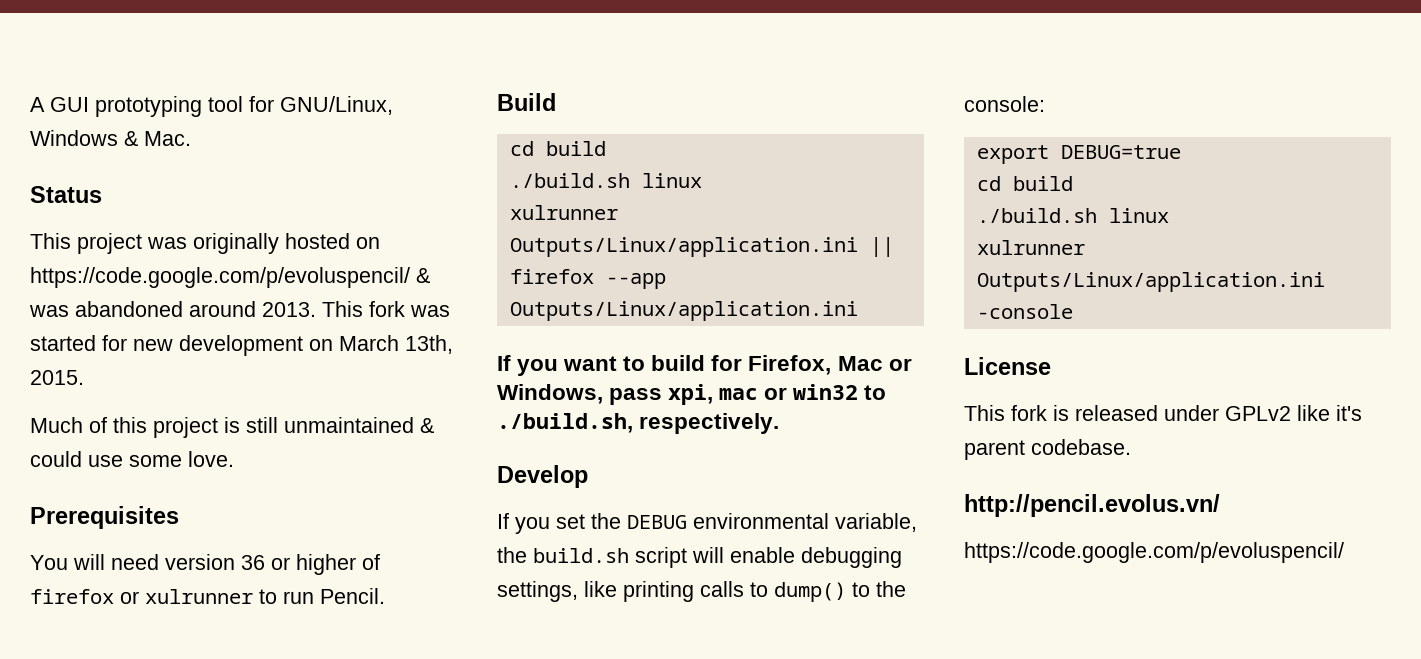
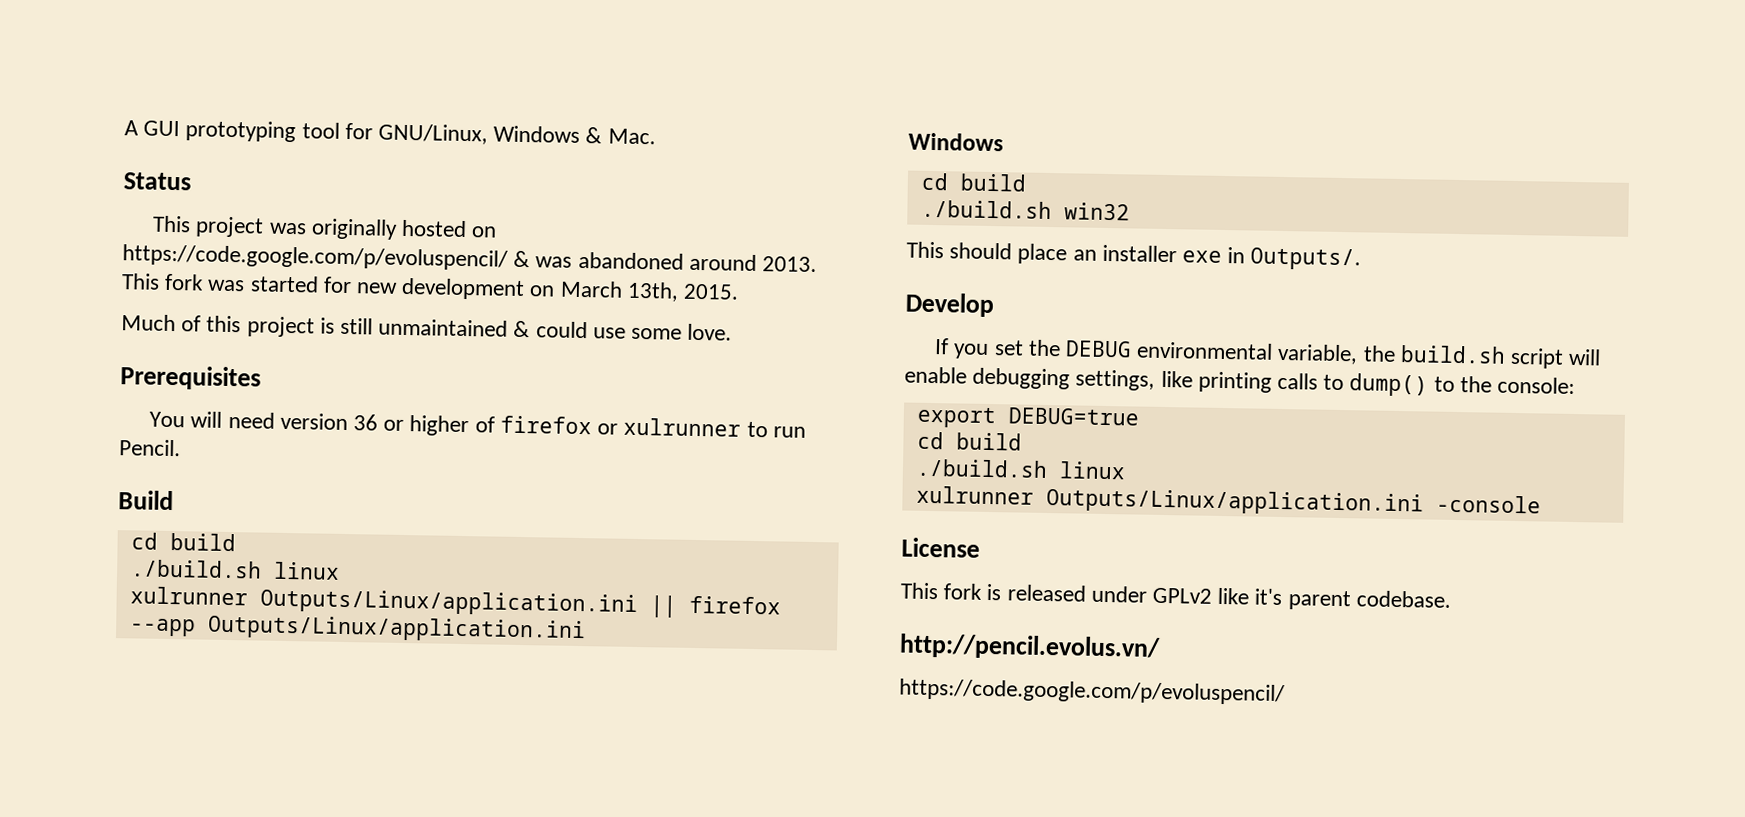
  xulrunner Outputs/Linux/application.ini || firefox --app Outputs/Linux/application.ini
- If you want to build for Firefox, Mac or Windows, pass xpi, mac or win32 to ./build.sh, respectively.
+ Windows
+ cd build
+ ./build.sh win32
+ This should place an installer exe in Outputs/.

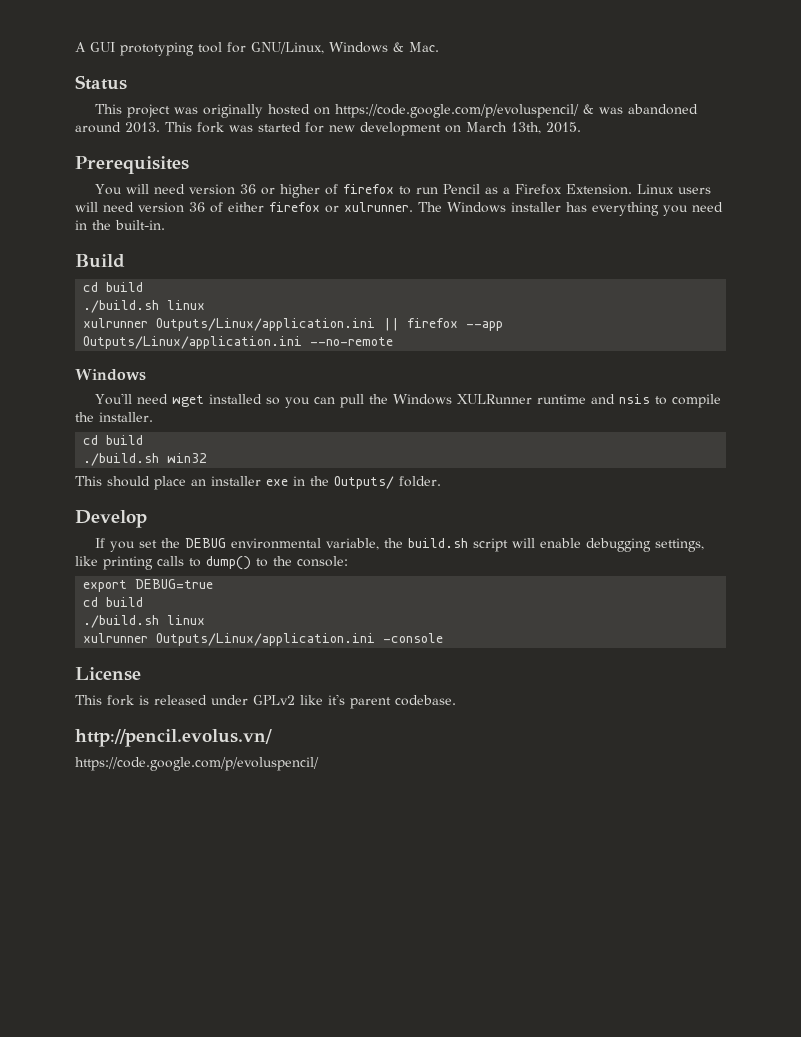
- Much of this project is still unmaintained & could use some love.
- You will need version 36 or higher of firefox or xulrunner to run Pencil.
+ You will need version 36 or higher of firefox to run Pencil as a Firefox Extension. Linux users will need version 36 of either firefox or xulrunner. The Windows installer has everything you need in the built-in.
- xulrunner Outputs/Linux/application.ini || firefox --app Outputs/Linux/application.ini
+ xulrunner Outputs/Linux/application.ini || firefox --app Outputs/Linux/application.ini --no-remote
  Windows
+ You'll need wget installed so you can pull the Windows XULRunner runtime and nsis to compile the installer.
- This should place an installer exe in Outputs/.
+ This should place an installer exe in the Outputs/ folder.

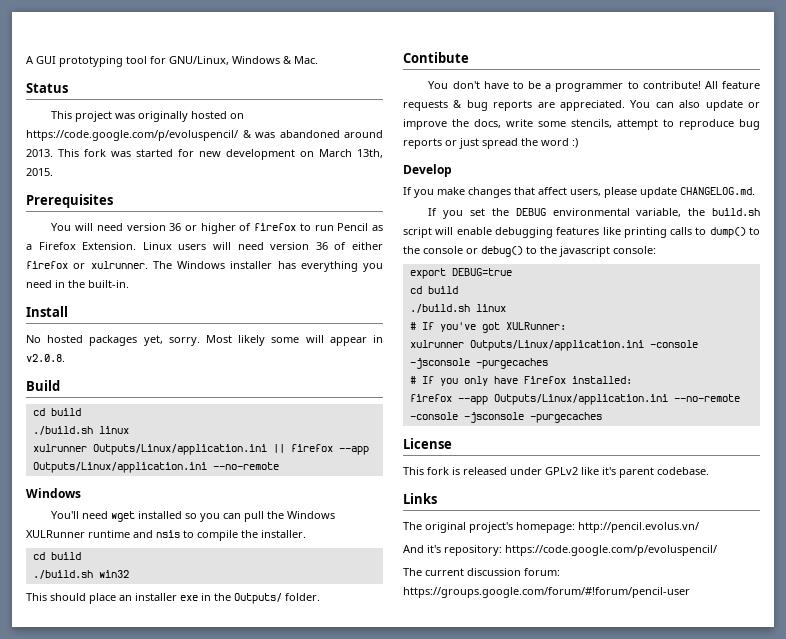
+ Install
+ No hosted packages yet, sorry. Most likely some will appear in v2.0.8.
+ Contibute
+ You don't have to be a programmer to contribute! All feature requests & bug reports are appreciated. You can also update or improve the docs, write some stencils, attempt to reproduce bug reports or just spread the word :)
  Develop
+ If you make changes that affect users, please update CHANGELOG.md.
- If you set the DEBUG environmental variable, the build.sh script will enable debugging settings, like printing calls to dump() to the console:
+ If you set the DEBUG environmental variable, the build.sh script will enable debugging features like printing calls to dump() to the console or debug() to the javascript console:
- xulrunner Outputs/Linux/application.ini -console
+ # If you've got XULRunner:
+ xulrunner Outputs/Linux/application.ini -console -jsconsole -purgecaches
+ # If you only have Firefox installed:
+ firefox --app Outputs/Linux/application.ini --no-remote -console -jsconsole -purgecaches
- http://pencil.evolus.vn/
- https://code.google.com/p/evoluspencil/
+ Links
+ The original project's homepage: http://pencil.evolus.vn/
+ And it's repository: https://code.google.com/p/evoluspencil/
+ The current discussion forum: https://groups.google.com/forum/#!forum/pencil-user

